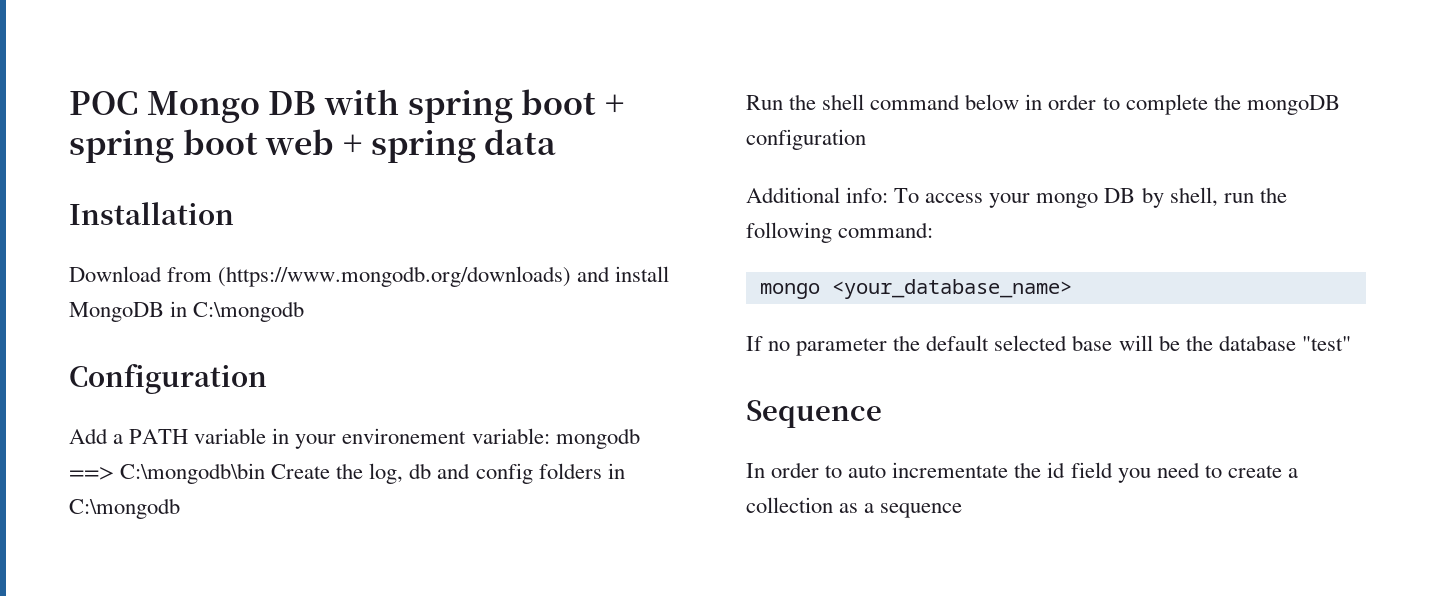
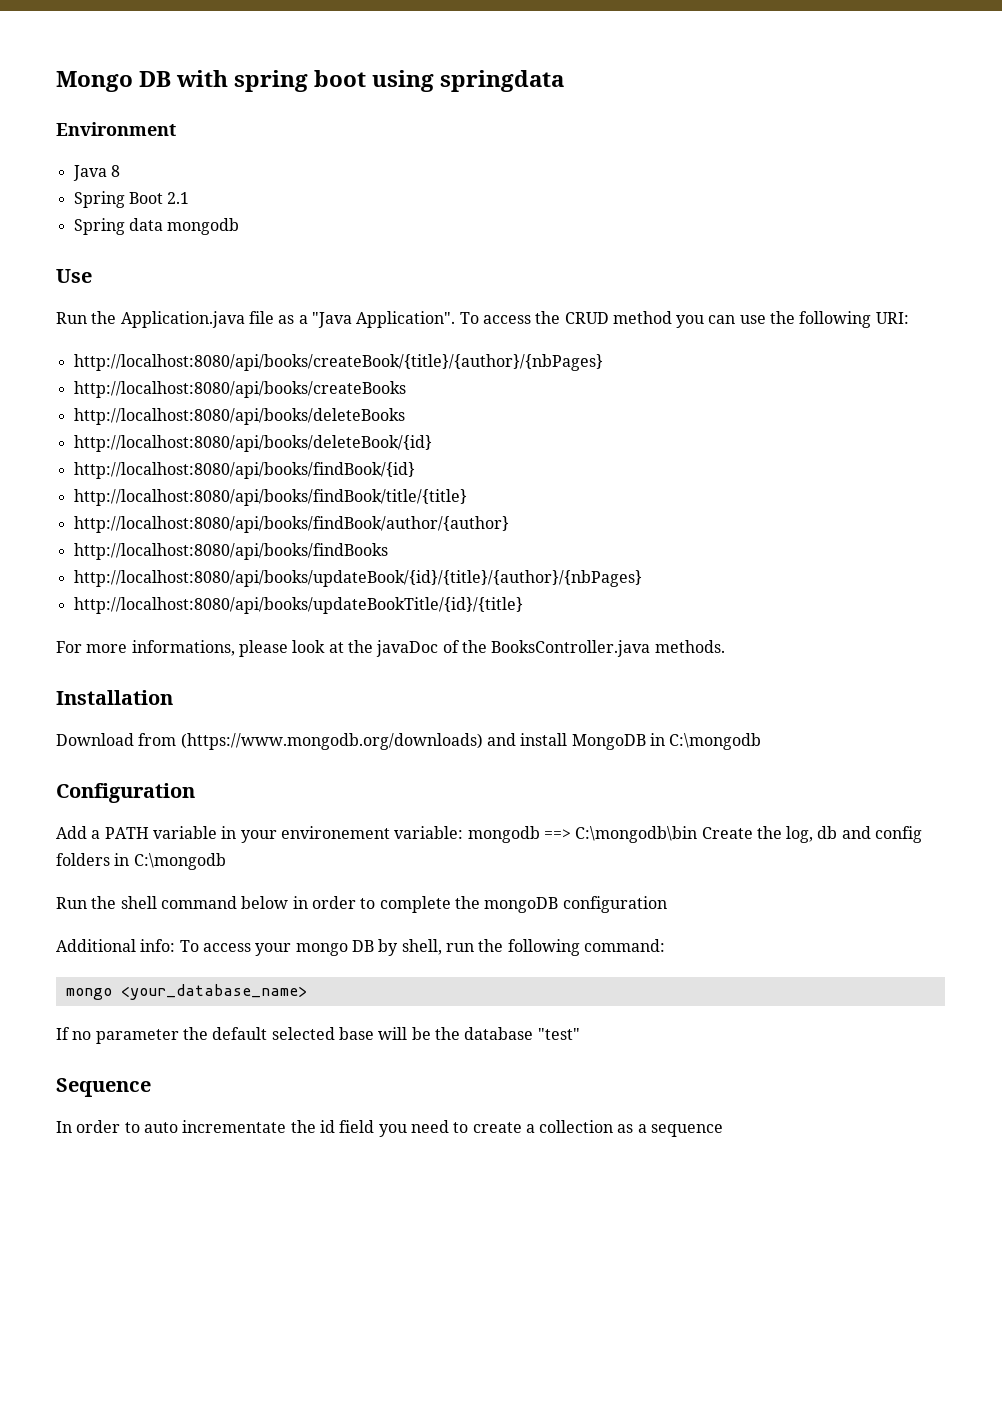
- POC Mongo DB with spring boot + spring boot web + spring data
+ Mongo DB with spring boot using springdata
+ Environment
+ Java 8
+ Spring Boot 2.1
+ Spring data mongodb
+ Use
+ Run the Application.java file as a "Java Application". To access the CRUD method you can use the following URI:
+ http://localhost:8080/api/books/createBook/{title}/{author}/{nbPages}
+ http://localhost:8080/api/books/createBooks
+ http://localhost:8080/api/books/deleteBooks
+ http://localhost:8080/api/books/deleteBook/{id}
+ http://localhost:8080/api/books/findBook/{id}
+ http://localhost:8080/api/books/findBook/title/{title}
+ http://localhost:8080/api/books/findBook/author/{author}
+ http://localhost:8080/api/books/findBooks
+ http://localhost:8080/api/books/updateBook/{id}/{title}/{author}/{nbPages}
+ http://localhost:8080/api/books/updateBookTitle/{id}/{title}
+ For more informations, please look at the javaDoc of the BooksController.java methods.

